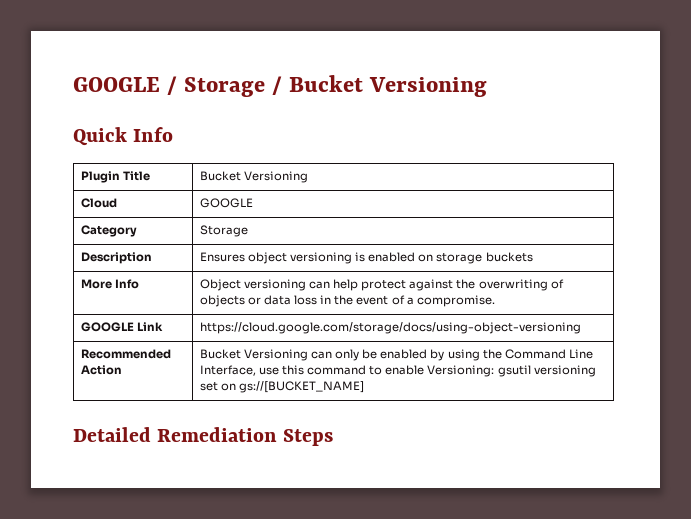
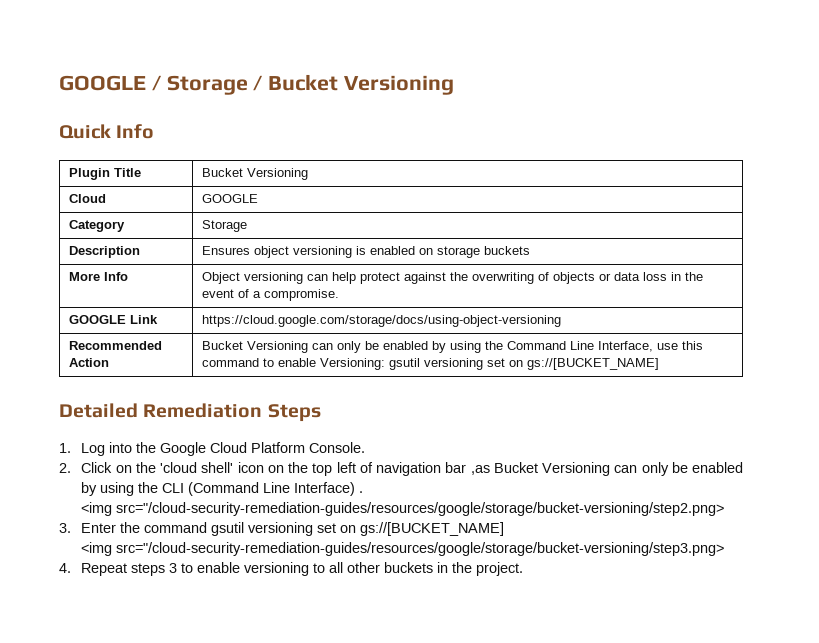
+ 1. Log into the Google Cloud Platform Console.
+ 2. Click on the 'cloud shell' icon on the top left of navigation bar ,as Bucket Versioning can only be enabled by using the CLI (Command Line Interface) .
+ <img src="/cloud-security-remediation-guides/resources/google/storage/bucket-versioning/step2.png>
+ 3. Enter the command gsutil versioning set on gs://[BUCKET_NAME]
+ <img src="/cloud-security-remediation-guides/resources/google/storage/bucket-versioning/step3.png>
+ 4. Repeat steps 3 to enable versioning to all other buckets in the project.

